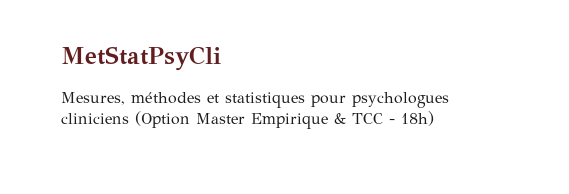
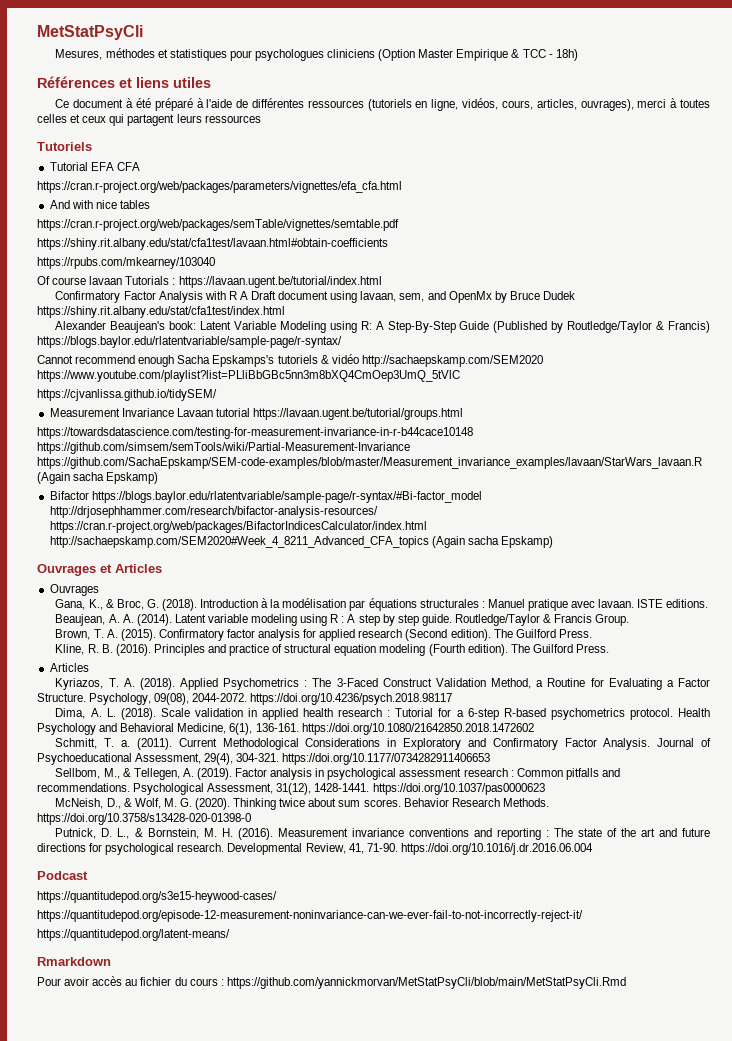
+ Références et liens utiles
+ Ce document à été préparé à l'aide de différentes ressources (tutoriels en ligne, vidéos, cours, articles, ouvrages), merci à toutes celles et ceux qui partagent leurs ressources
+ Tutoriels
+ Tutorial EFA CFA
+ https://cran.r-project.org/web/packages/parameters/vignettes/efa_cfa.html
+ And with nice tables
+ https://cran.r-project.org/web/packages/semTable/vignettes/semtable.pdf
+ https://shiny.rit.albany.edu/stat/cfa1test/lavaan.html#obtain-coefficients
+ https://rpubs.com/mkearney/103040
+ Of course lavaan Tutorials : https://lavaan.ugent.be/tutorial/index.html
+ Confirmatory Factor Analysis with R A Draft document using lavaan, sem, and OpenMx by Bruce Dudek https://shiny.rit.albany.edu/stat/cfa1test/index.html
+ Alexander Beaujean's book: Latent Variable Modeling using R: A Step-By-Step Guide (Published by Routledge/Taylor & Francis) https://blogs.baylor.edu/rlatentvariable/sample-page/r-syntax/
+ Cannot recommend enough Sacha Epskamps's tutoriels & vidéo http://sachaepskamp.com/SEM2020 https://www.youtube.com/playlist?list=PLliBbGBc5nn3m8bXQ4CmOep3UmQ_5tVlC
+ https://cjvanlissa.github.io/tidySEM/
+ Measurement Invariance Lavaan tutorial https://lavaan.ugent.be/tutorial/groups.html
+ https://towardsdatascience.com/testing-for-measurement-invariance-in-r-b44cace10148 https://github.com/simsem/semTools/wiki/Partial-Measurement-Invariance https://github.com/SachaEpskamp/SEM-code-examples/blob/master/Measurement_invariance_examples/lavaan/StarWars_lavaan.R (Again sacha Epskamp)
+ Bifactor https://blogs.baylor.edu/rlatentvariable/sample-page/r-syntax/#Bi-factor_model http://drjosephhammer.com/research/bifactor-analysis-resources/ https://cran.r-project.org/web/packages/BifactorIndicesCalculator/index.html http://sachaepskamp.com/SEM2020#Week_4_8211_Advanced_CFA_topics (Again sacha Epskamp)
+ Ouvrages et Articles
+ Ouvrages
+ Gana, K., & Broc, G. (2018). Introduction à la modélisation par équations structurales : Manuel pratique avec lavaan. ISTE editions.
+ Beaujean, A. A. (2014). Latent variable modeling using R : A step by step guide. Routledge/Taylor & Francis Group.
+ Brown, T. A. (2015). Confirmatory factor analysis for applied research (Second edition). The Guilford Press.
+ Kline, R. B. (2016). Principles and practice of structural equation modeling (Fourth edition). The Guilford Press.
+ Articles
+ Kyriazos, T. A. (2018). Applied Psychometrics : The 3-Faced Construct Validation Method, a Routine for Evaluating a Factor Structure. Psychology, 09(08), 2044‑2072. https://doi.org/10.4236/psych.2018.98117
+ Dima, A. L. (2018). Scale validation in applied health research : Tutorial for a 6-step R-based psychometrics protocol. Health Psychology and Behavioral Medicine, 6(1), 136‑161. https://doi.org/10.1080/21642850.2018.1472602
+ Schmitt, T. a. (2011). Current Methodological Considerations in Exploratory and Confirmatory Factor Analysis. Journal of Psychoeducational Assessment, 29(4), 304‑321. https://doi.org/10.1177/0734282911406653
+ Sellbom, M., & Tellegen, A. (2019). Factor analysis in psychological assessment research : Common pitfalls and recommendations. Psychological Assessment, 31(12), 1428‑1441. https://doi.org/10.1037/pas0000623
+ McNeish, D., & Wolf, M. G. (2020). Thinking twice about sum scores. Behavior Research Methods. https://doi.org/10.3758/s13428-020-01398-0
+ Putnick, D. L., & Bornstein, M. H. (2016). Measurement invariance conventions and reporting : The state of the art and future directions for psychological research. Developmental Review, 41, 71‑90. https://doi.org/10.1016/j.dr.2016.06.004
+ Podcast
+ https://quantitudepod.org/s3e15-heywood-cases/
+ https://quantitudepod.org/episode-12-measurement-noninvariance-can-we-ever-fail-to-not-incorrectly-reject-it/
+ https://quantitudepod.org/latent-means/
+ Rmarkdown
+ Pour avoir accès au fichier du cours : https://github.com/yannickmorvan/MetStatPsyCli/blob/main/MetStatPsyCli.Rmd

